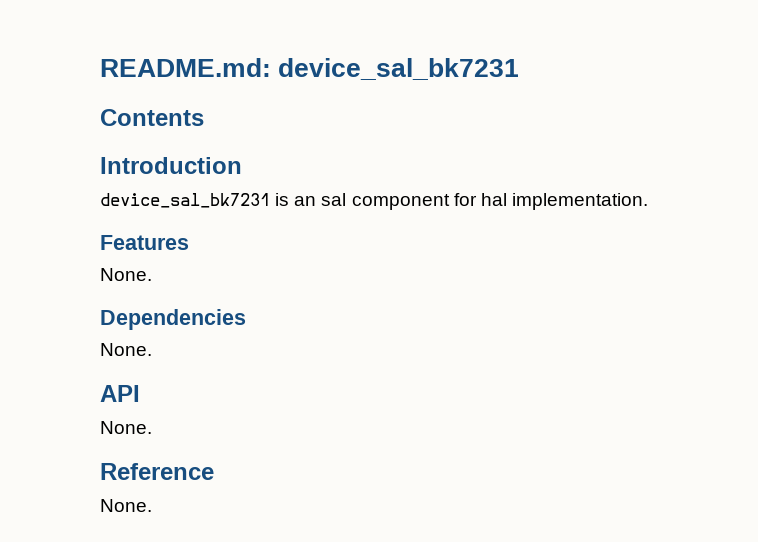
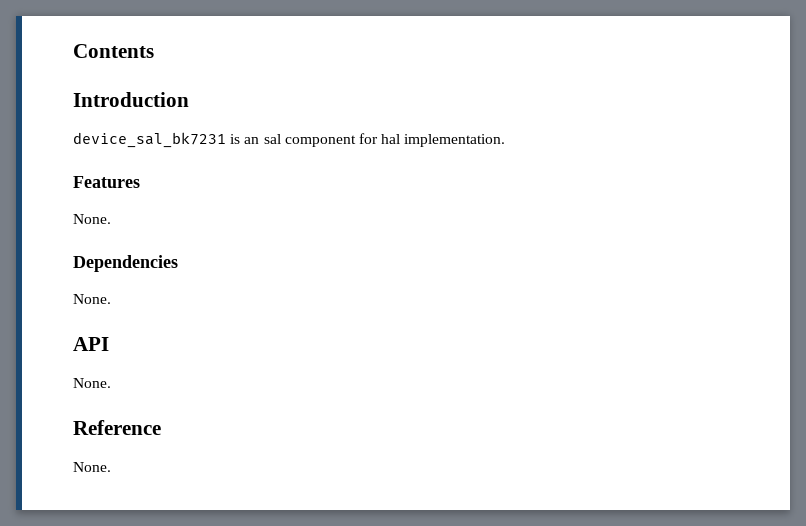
- README.md: device_sal_bk7231

